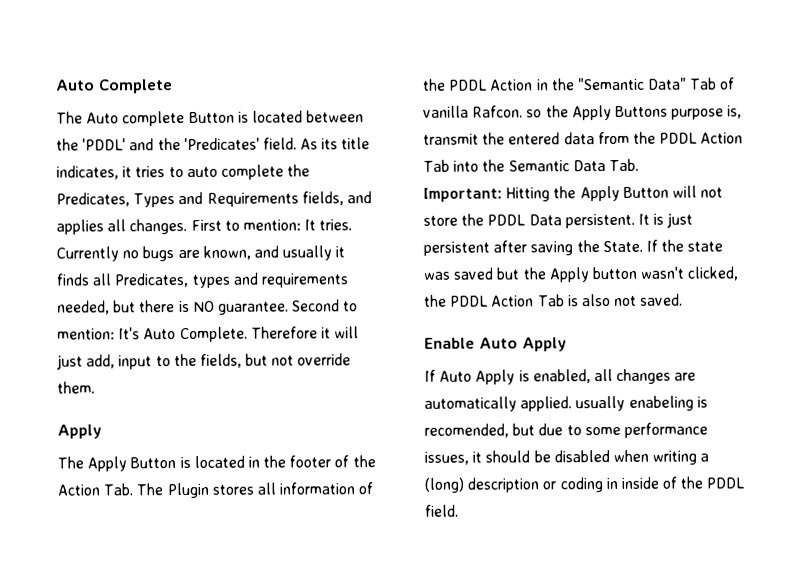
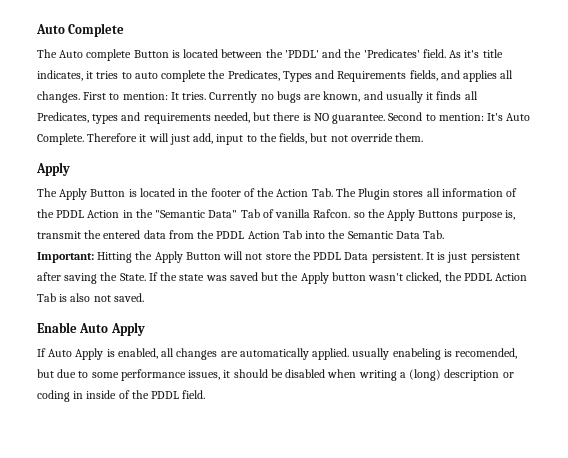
- As its title indicates, it tries to auto complete the Predicates, Types and Requirements fields, and applies all changes.
+ As it's title indicates, it tries to auto complete the Predicates, Types and Requirements fields, and applies all changes.

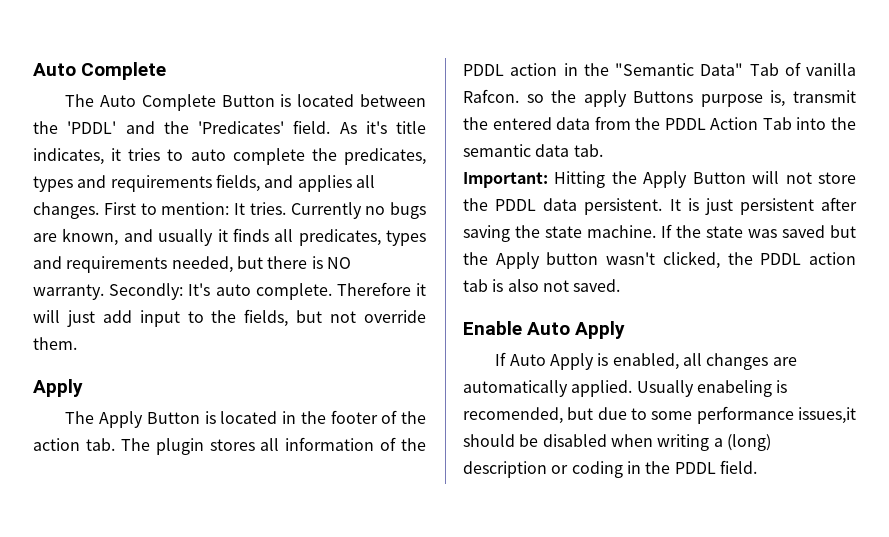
- The Auto complete Button is located between the 'PDDL' and the 'Predicates' field.
+ The Auto Complete Button is located between the 'PDDL' and the 'Predicates' field.
- As it's title indicates, it tries to auto complete the Predicates, Types and Requirements fields, and applies all changes.
+ As it's title indicates, it tries to auto complete the predicates, types and requirements fields, and applies all changes.
- Currently no bugs are known, and usually it finds all Predicates, types and requirements needed, but there is NO guarantee. Second to mention: It's Auto Complete.
+ Currently no bugs are known, and usually it finds all predicates, types and requirements needed, but there is NO warranty. Secondly: It's auto complete.
- Therefore it will just add, input to the fields, but not override them.
+ Therefore it will just add input to the fields, but not override them.
- The Apply Button is located in the footer of the Action Tab. The Plugin stores all information of the PDDL Action in the "Semantic Data" Tab of vanilla Rafcon. so the Apply Buttons purpose is, transmit the entered data from the PDDL Action Tab into the Semantic Data Tab.
+ The Apply Button is located in the footer of the action tab. The plugin stores all information of the PDDL action in the "Semantic Data" Tab of vanilla Rafcon. so the apply Buttons purpose is, transmit the entered data from the PDDL Action Tab into the semantic data tab.
- Important: Hitting the Apply Button will not store the PDDL Data persistent.
+ Important: Hitting the Apply Button will not store the PDDL data persistent.
- It is just persistent after saving the State.
+ It is just persistent after saving the state machine.
- If the state was saved but the Apply button wasn't clicked, the PDDL Action Tab is also not saved.
+ If the state was saved but the Apply button wasn't clicked, the PDDL action tab is also not saved.
- If Auto Apply is enabled, all changes are automatically applied. usually enabeling is recomended, but due to some performance issues, it should be disabled when writing a (long) description or coding in inside of the PDDL field.
+ If Auto Apply is enabled, all changes are automatically applied. Usually enabeling is recomended, but due to some performance issues,it should be disabled when writing a (long) description or coding in the PDDL field.

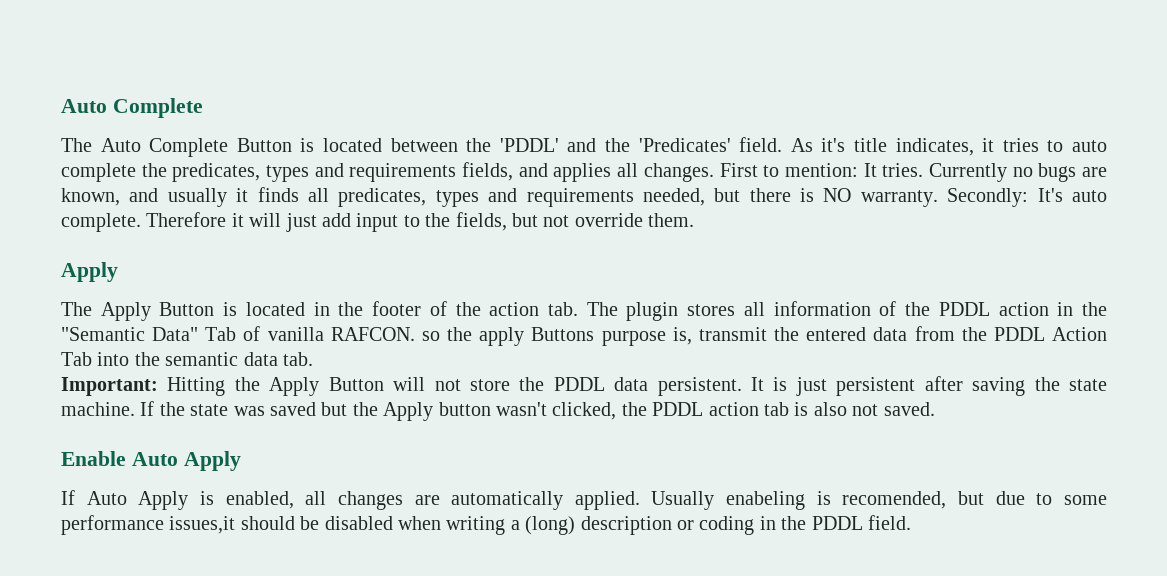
- The Apply Button is located in the footer of the action tab. The plugin stores all information of the PDDL action in the "Semantic Data" Tab of vanilla Rafcon. so the apply Buttons purpose is, transmit the entered data from the PDDL Action Tab into the semantic data tab.
+ The Apply Button is located in the footer of the action tab. The plugin stores all information of the PDDL action in the "Semantic Data" Tab of vanilla RAFCON. so the apply Buttons purpose is, transmit the entered data from the PDDL Action Tab into the semantic data tab.

